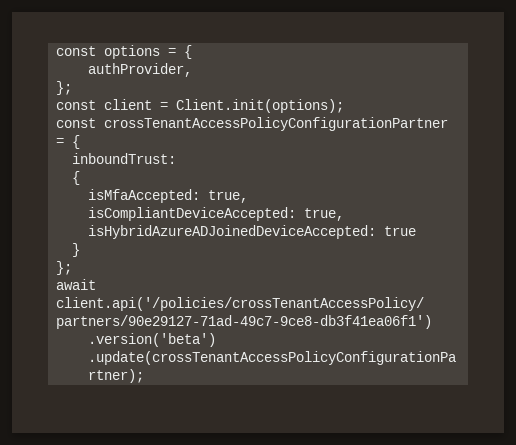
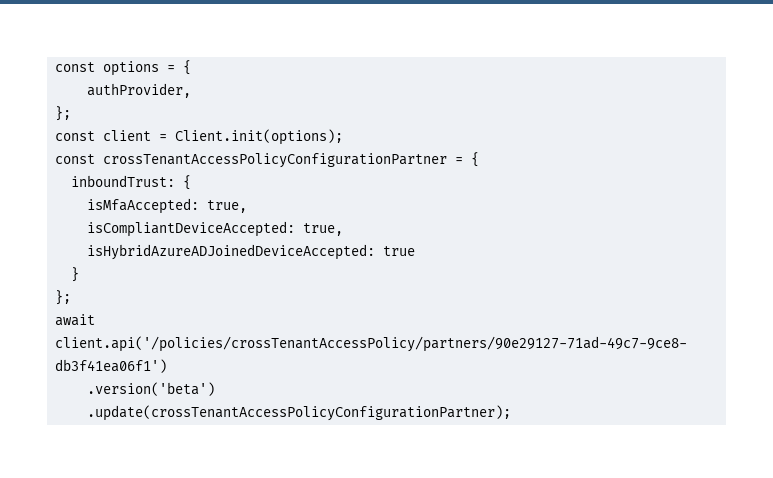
- inboundTrust:
- {
+ inboundTrust: {

